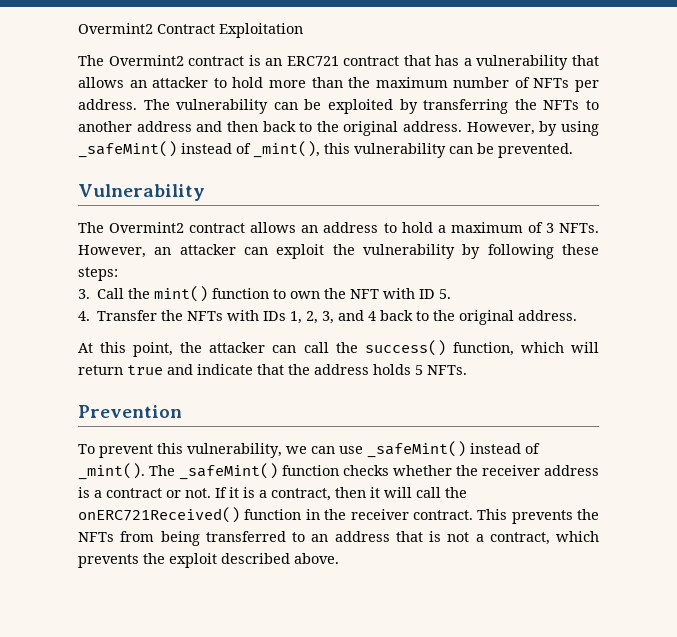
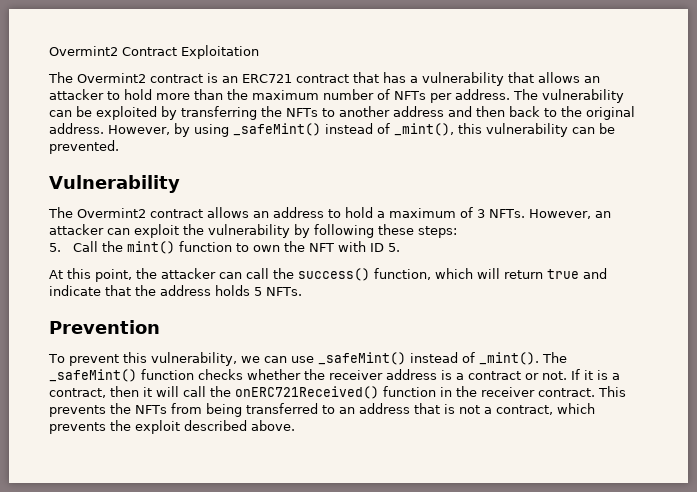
- 3. Call the mint() function to own the NFT with ID 5.
+ 5. Call the mint() function to own the NFT with ID 5.
- 4. Transfer the NFTs with IDs 1, 2, 3, and 4 back to the original address.

